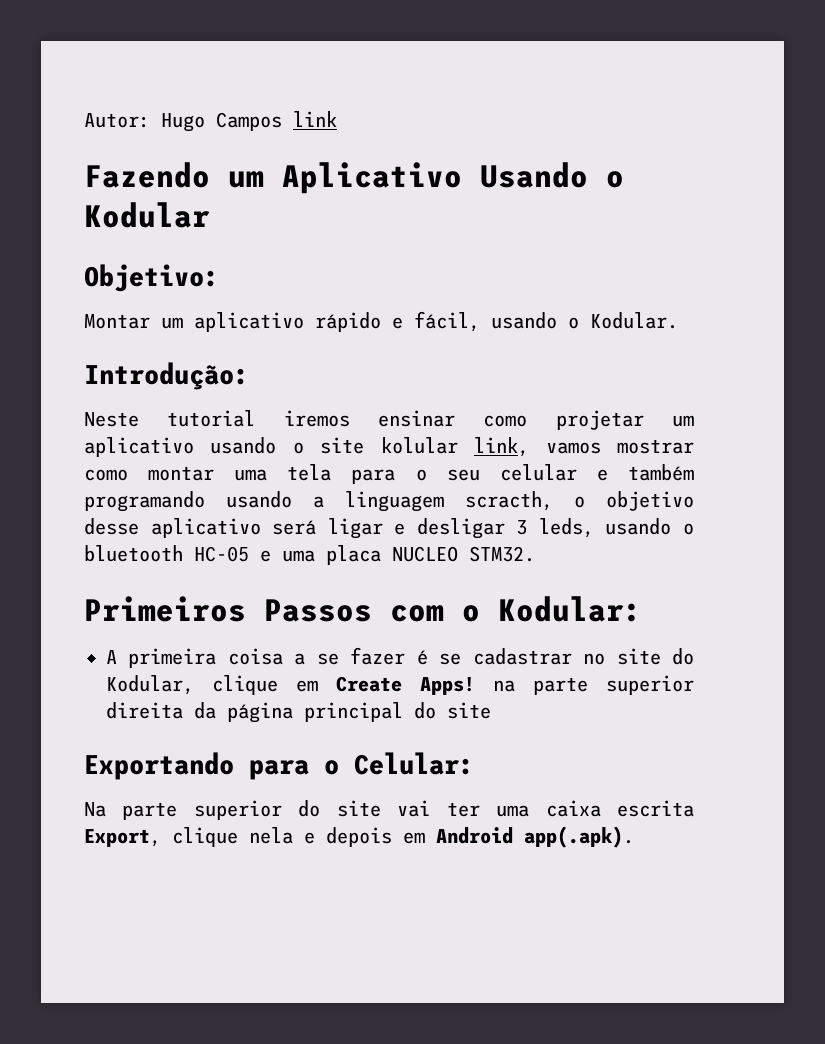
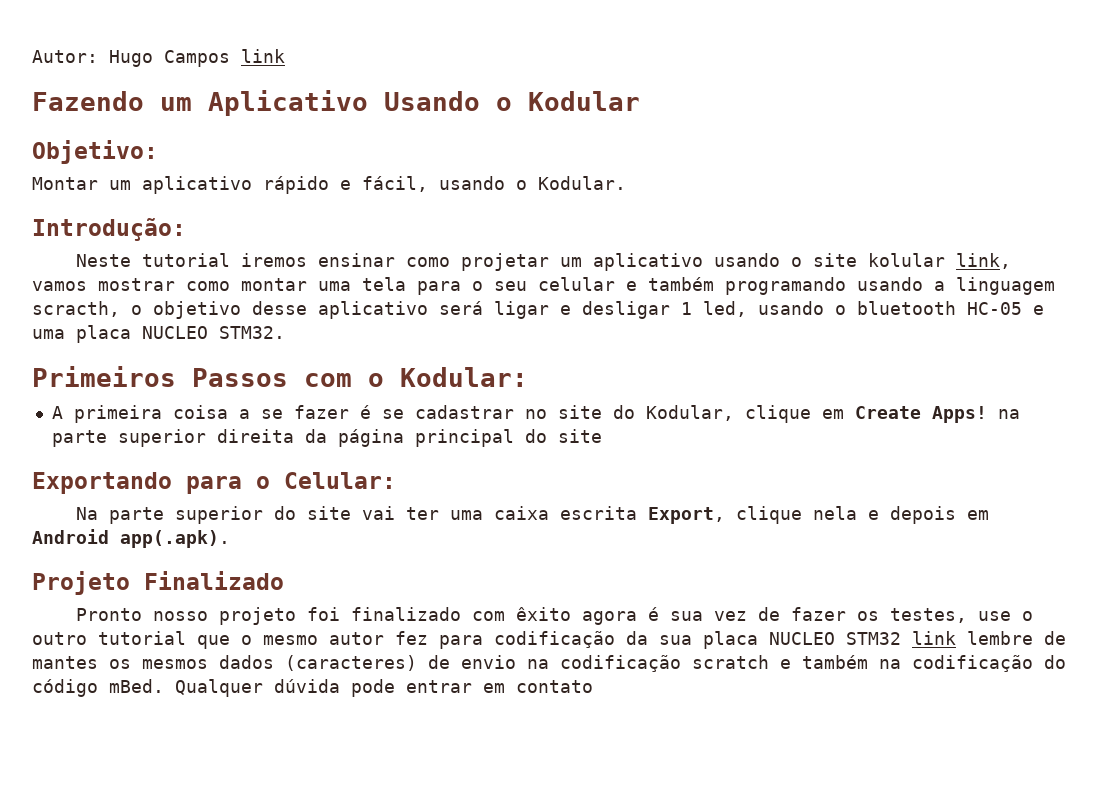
- Neste tutorial iremos ensinar como projetar um aplicativo usando o site kolular link, vamos mostrar como montar uma tela para o seu celular e também programando usando a linguagem scracth, o objetivo desse aplicativo será ligar e desligar 3 leds, usando o bluetooth HC-05 e uma placa NUCLEO STM32.
+ Neste tutorial iremos ensinar como projetar um aplicativo usando o site kolular link, vamos mostrar como montar uma tela para o seu celular e também programando usando a linguagem scracth, o objetivo desse aplicativo será ligar e desligar 1 led, usando o bluetooth HC-05 e uma placa NUCLEO STM32.
+ Projeto Finalizado
+ Pronto nosso projeto foi finalizado com êxito agora é sua vez de fazer os testes, use o outro tutorial que o mesmo autor fez para codificação da sua placa NUCLEO STM32 link lembre de mantes os mesmos dados (caracteres) de envio na codificação scratch e também na codificação do código mBed. Qualquer dúvida pode entrar em contato

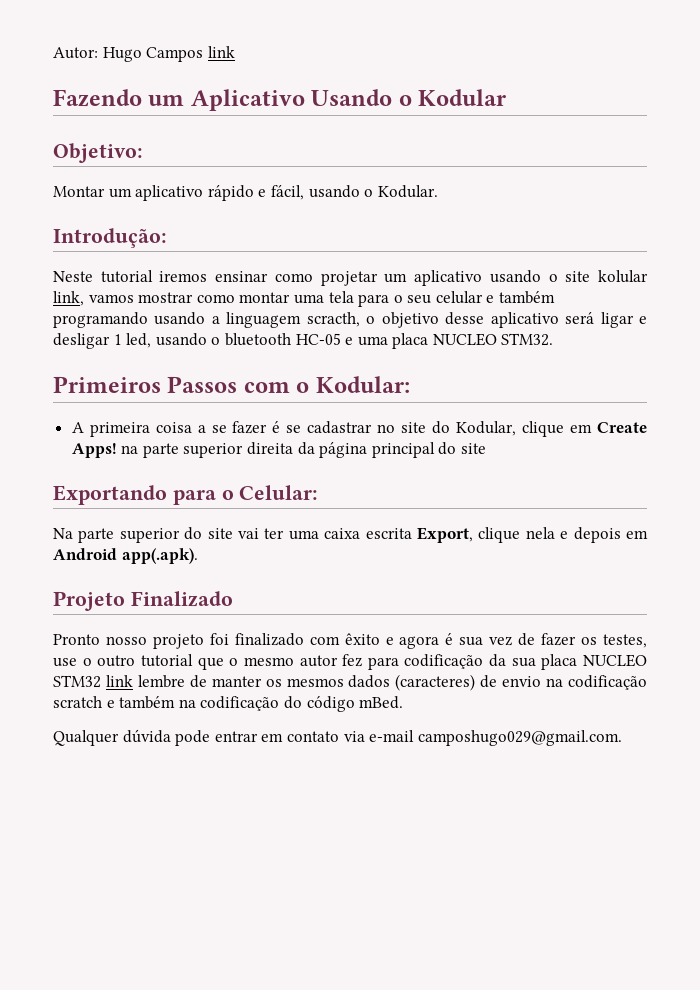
- Pronto nosso projeto foi finalizado com êxito agora é sua vez de fazer os testes, use o outro tutorial que o mesmo autor fez para codificação da sua placa NUCLEO STM32 link lembre de mantes os mesmos dados (caracteres) de envio na codificação scratch e também na codificação do código mBed. Qualquer dúvida pode entrar em contato
+ Pronto nosso projeto foi finalizado com êxito e agora é sua vez de fazer os testes, use o outro tutorial que o mesmo autor fez para codificação da sua placa NUCLEO STM32 link lembre de manter os mesmos dados (caracteres) de envio na codificação scratch e também na codificação do código mBed.
+ Qualquer dúvida pode entrar em contato via e-mail camposhugo029@gmail.com.

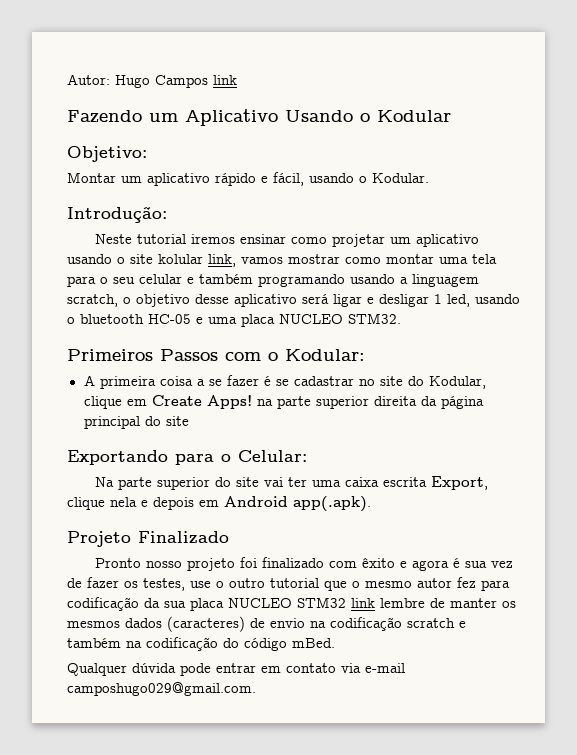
- Neste tutorial iremos ensinar como projetar um aplicativo usando o site kolular link, vamos mostrar como montar uma tela para o seu celular e também programando usando a linguagem scracth, o objetivo desse aplicativo será ligar e desligar 1 led, usando o bluetooth HC-05 e uma placa NUCLEO STM32.
+ Neste tutorial iremos ensinar como projetar um aplicativo usando o site kolular link, vamos mostrar como montar uma tela para o seu celular e também programando usando a linguagem scratch, o objetivo desse aplicativo será ligar e desligar 1 led, usando o bluetooth HC-05 e uma placa NUCLEO STM32.

